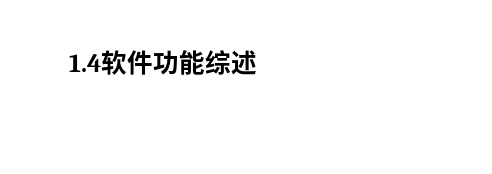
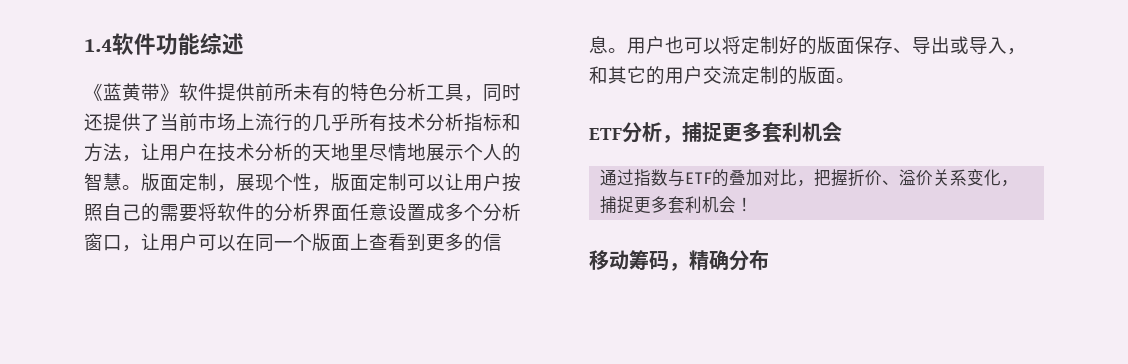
+ 《蓝黄带》软件提供前所未有的特色分析工具，同时还提供了当前市场上流行的几乎所有技术分析指标和方法，让用户在技术分析的天地里尽情地展示个人的智慧。版面定制，展现个性，版面定制可以让用户按照自己的需要将软件的分析界面任意设置成多个分析窗口，让用户可以在同一个版面上查看到更多的信息。用户也可以将定制好的版面保存、导出或导入，和其它的用户交流定制的版面。
+ ETF分析，捕捉更多套利机会
+ 通过指数与ETF的叠加对比，把握折价、溢价关系变化，捕捉更多套利机会！
+ 移动筹码，精确分布

